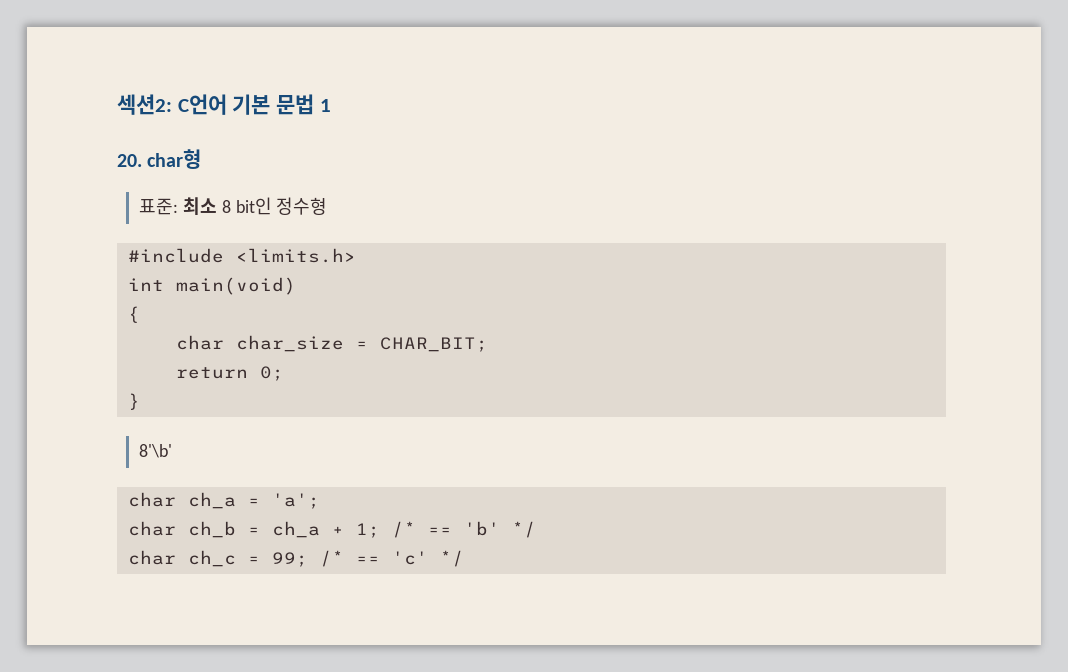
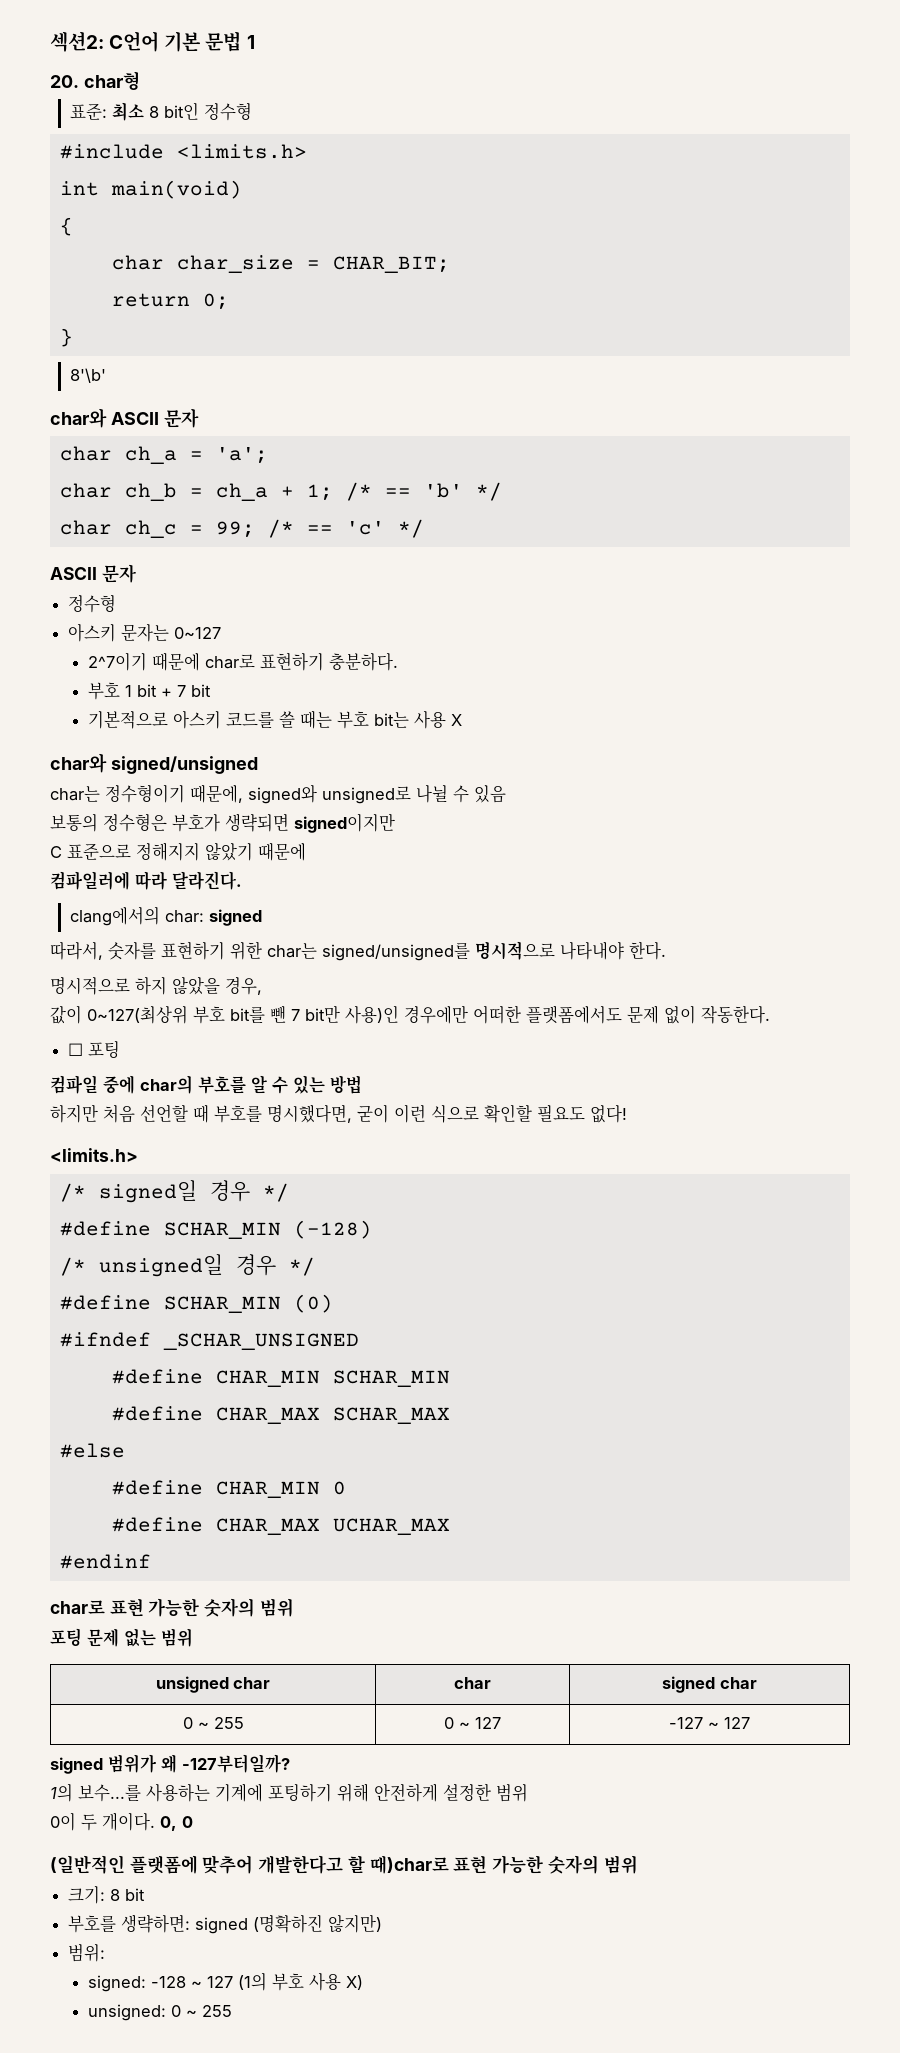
+ char와 ASCII 문자
  char ch_c = 99; /* == 'c' */
+ ASCII 문자
+ 정수형
+ 아스키 문자는 0~127
+ 2^7이기 때문에 char로 표현하기 충분하다.
+ 부호 1 bit + 7 bit
+ 기본적으로 아스키 코드를 쓸 때는 부호 bit는 사용 X
+ char와 signed/unsigned
+ char는 정수형이기 때문에, signed와 unsigned로 나뉠 수 있음
+ 보통의 정수형은 부호가 생략되면 signed이지만
+ C 표준으로 정해지지 않았기 때문에
+ 컴파일러에 따라 달라진다.
+ clang에서의 char: signed
+ 따라서, 숫자를 표현하기 위한 char는 signed/unsigned를 명시적으로 나타내야 한다.
+ 명시적으로 하지 않았을 경우,
+ 값이 0~127(최상위 부호 bit를 뺀 7 bit만 사용)인 경우에만 어떠한 플랫폼에서도 문제 없이 작동한다.
+ ☐ 포팅
+ 컴파일 중에 char의 부호를 알 수 있는 방법
+ 하지만 처음 선언할 때 부호를 명시했다면, 굳이 이런 식으로 확인할 필요도 없다!
+ <limits.h>
+ /* signed일 경우 */
+ #define SCHAR_MIN (-128)
+ /* unsigned일 경우 */
+ #define SCHAR_MIN (0)
+ #ifndef _SCHAR_UNSIGNED
+ #define CHAR_MIN SCHAR_MIN
+ #define CHAR_MAX SCHAR_MAX
+ #else
+ #define CHAR_MIN 0
+ #define CHAR_MAX UCHAR_MAX
+ #endinf
+ char로 표현 가능한 숫자의 범위
+ 포팅 문제 없는 범위
+ unsigned char | char | signed char
+ 0 ~ 255 | 0 ~ 127 | -127 ~ 127
+ signed 범위가 왜 -127부터일까?
+ 1의 보수...를 사용하는 기계에 포팅하기 위해 안전하게 설정한 범위
+ 0이 두 개이다. 0, 0
+ (일반적인 플랫폼에 맞추어 개발한다고 할 때)char로 표현 가능한 숫자의 범위
+ 크기: 8 bit
+ 부호를 생략하면: signed (명확하진 않지만)
+ 범위:
+ signed: -128 ~ 127 (1의 부호 사용 X)
+ unsigned: 0 ~ 255

